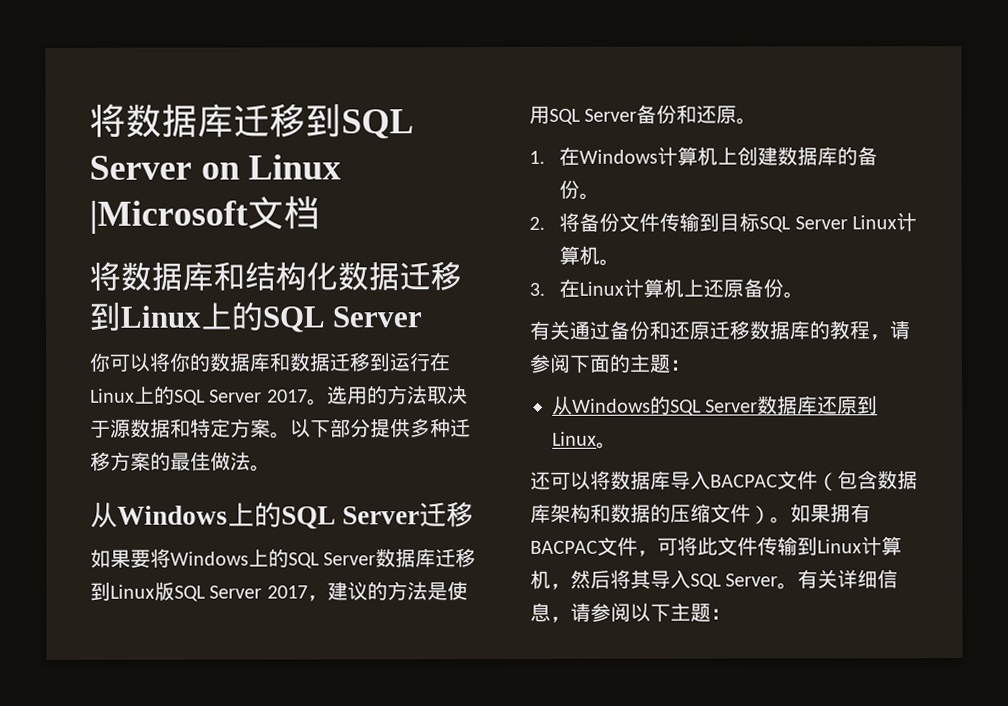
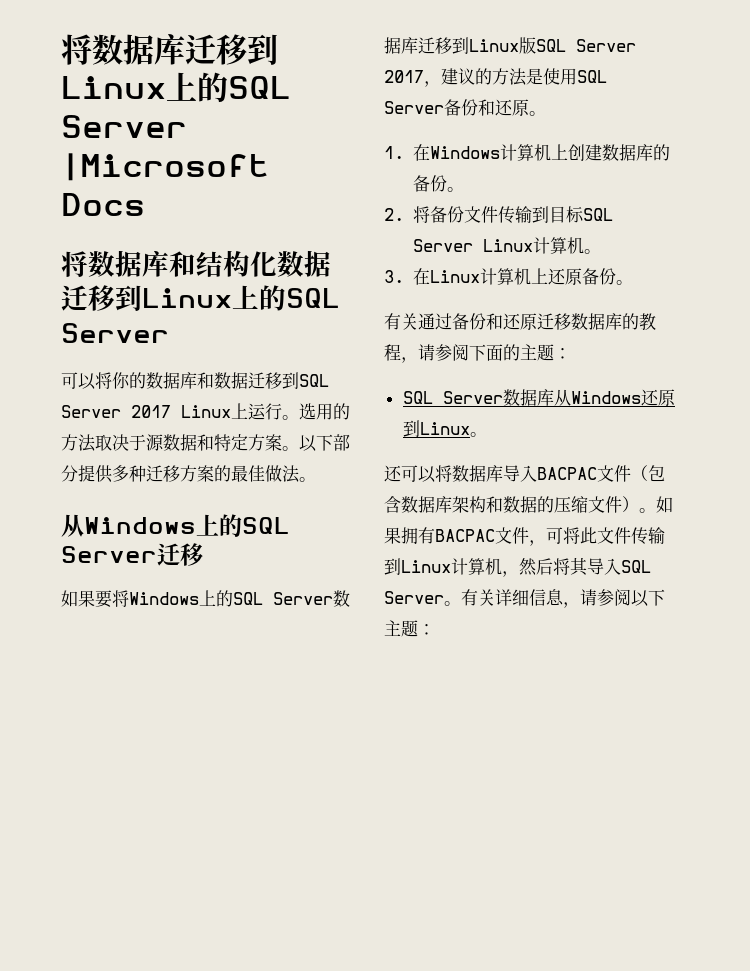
- 将数据库迁移到SQL Server on Linux |Microsoft文档
+ 将数据库迁移到Linux上的SQL Server |Microsoft Docs
- 你可以将你的数据库和数据迁移到运行在Linux上的SQL Server 2017。
+ 可以将你的数据库和数据迁移到SQL Server 2017 Linux上运行。
- 从Windows的SQL Server数据库还原到Linux。
+ SQL Server数据库从Windows还原到Linux。

